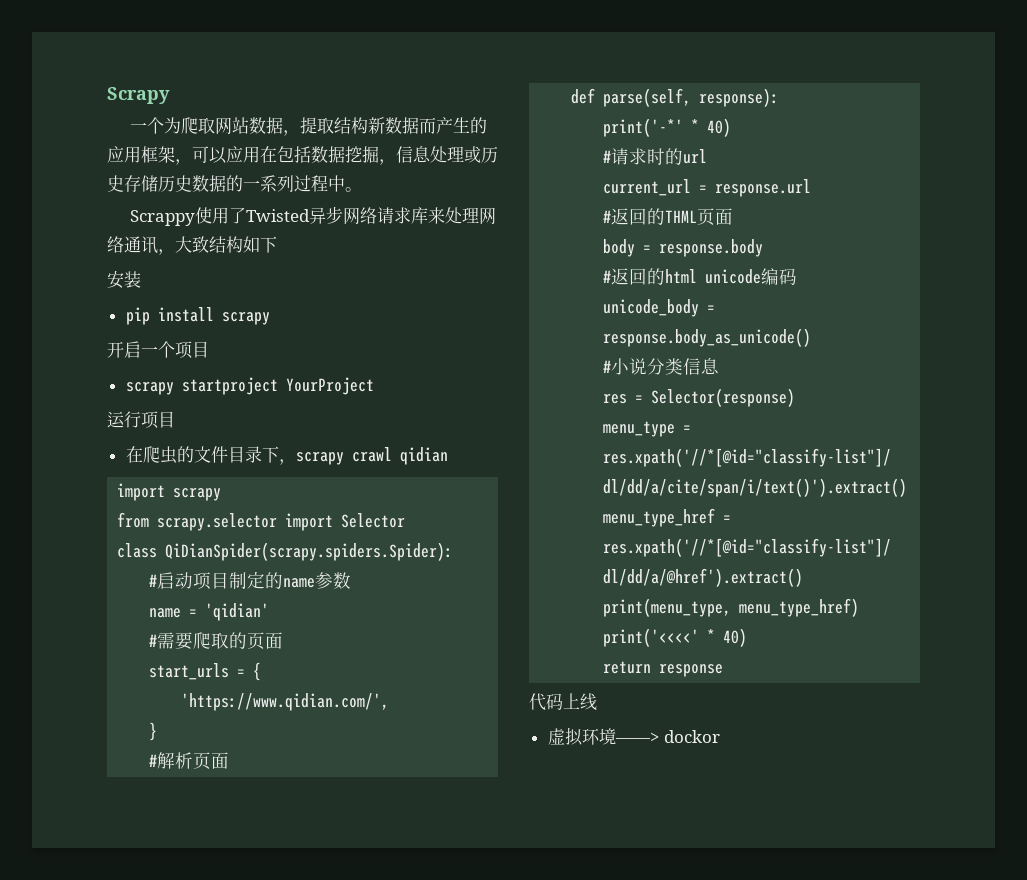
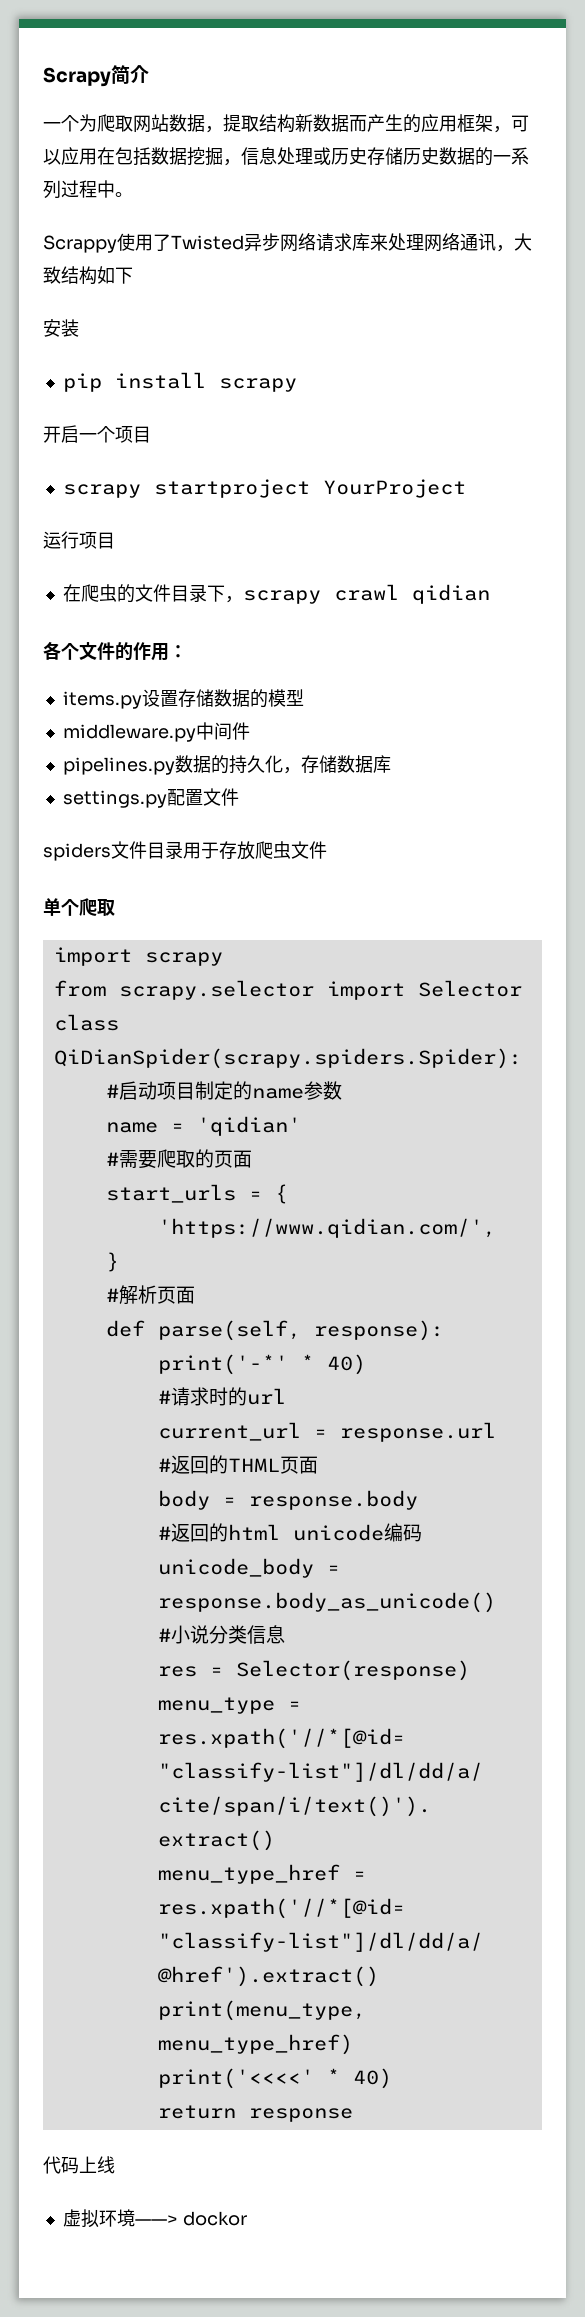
- Scrapy
+ Scrapy简介
+ 各个文件的作用：
+ items.py设置存储数据的模型
+ middleware.py中间件
+ pipelines.py数据的持久化，存储数据库
+ settings.py配置文件
+ spiders文件目录用于存放爬虫文件
+ 单个爬取

